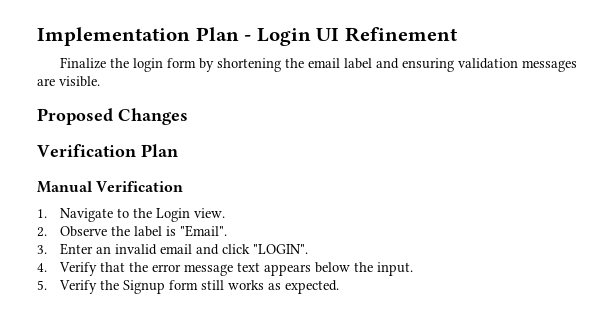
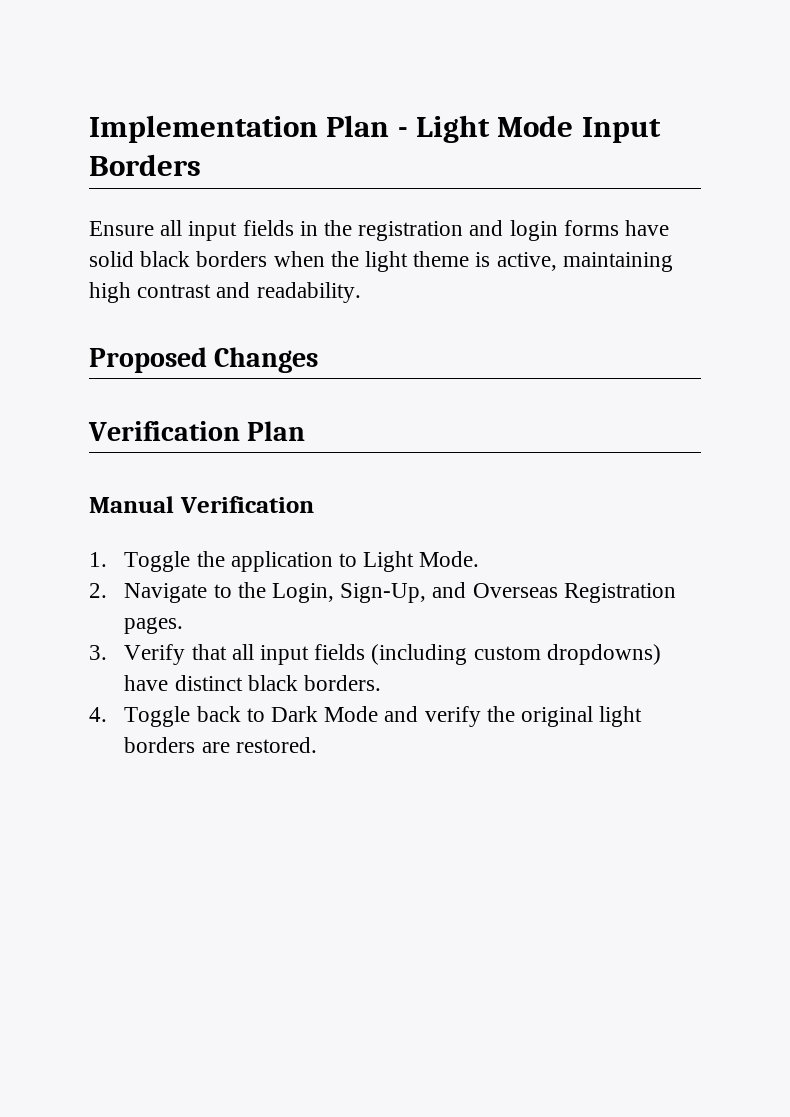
- Implementation Plan - Login UI Refinement
- Finalize the login form by shortening the email label and ensuring validation messages are visible.
+ Implementation Plan - Light Mode Input Borders
+ Ensure all input fields in the registration and login forms have solid black borders when the light theme is active, maintaining high contrast and readability.
- 1. Navigate to the Login view.
- 2. Observe the label is "Email".
- 3. Enter an invalid email and click "LOGIN".
- 4. Verify that the error message text appears below the input.
- 5. Verify the Signup form still works as expected.
+ 1. Toggle the application to Light Mode.
+ 2. Navigate to the Login, Sign-Up, and Overseas Registration pages.
+ 3. Verify that all input fields (including custom dropdowns) have distinct black borders.
+ 4. Toggle back to Dark Mode and verify the original light borders are restored.

